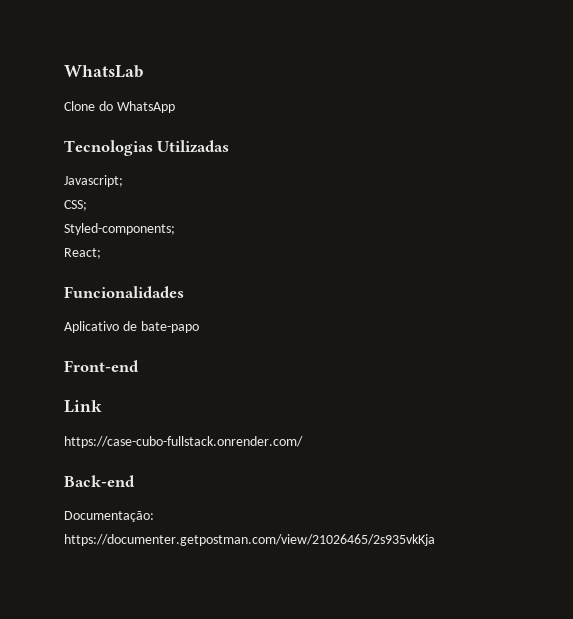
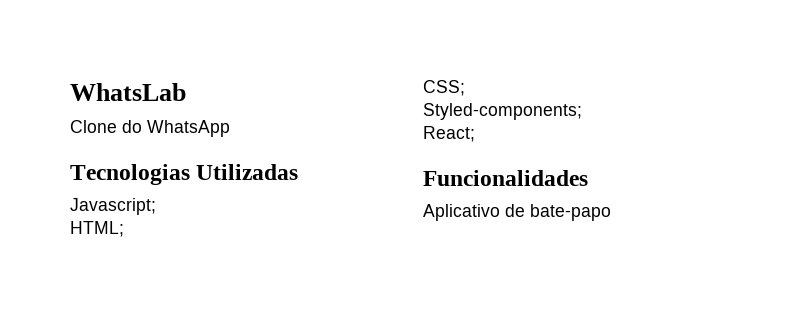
+ HTML;
- Front-end
- Link
- https://case-cubo-fullstack.onrender.com/
- Back-end
- Documentação: https://documenter.getpostman.com/view/21026465/2s935vkKja

